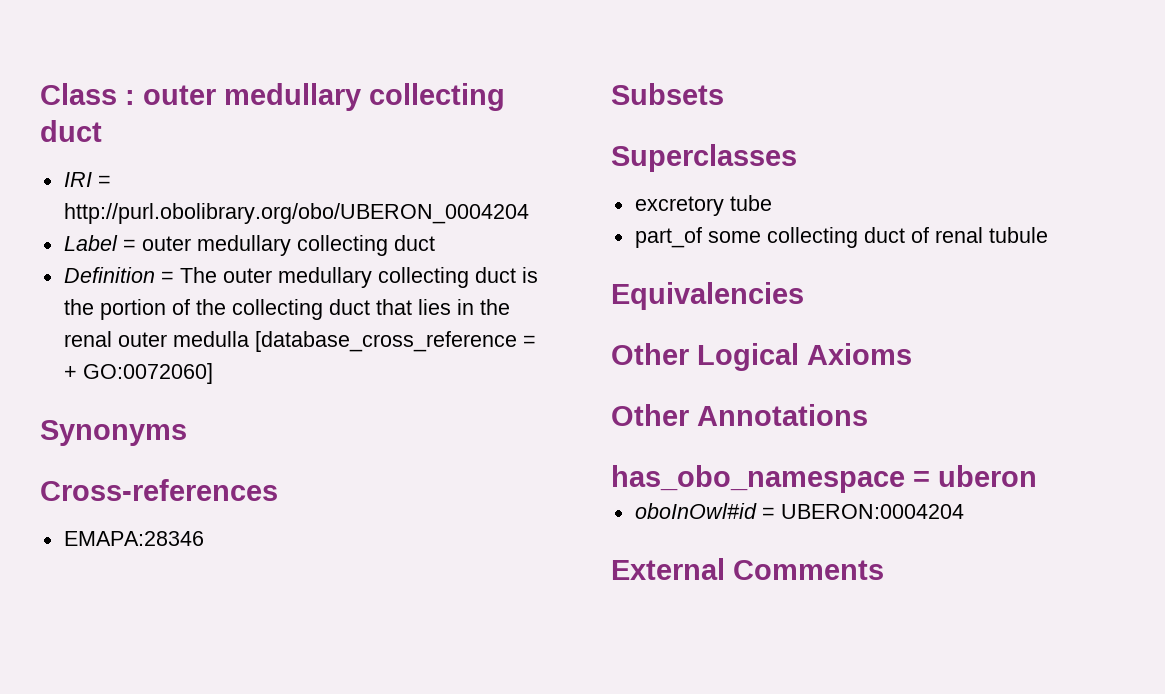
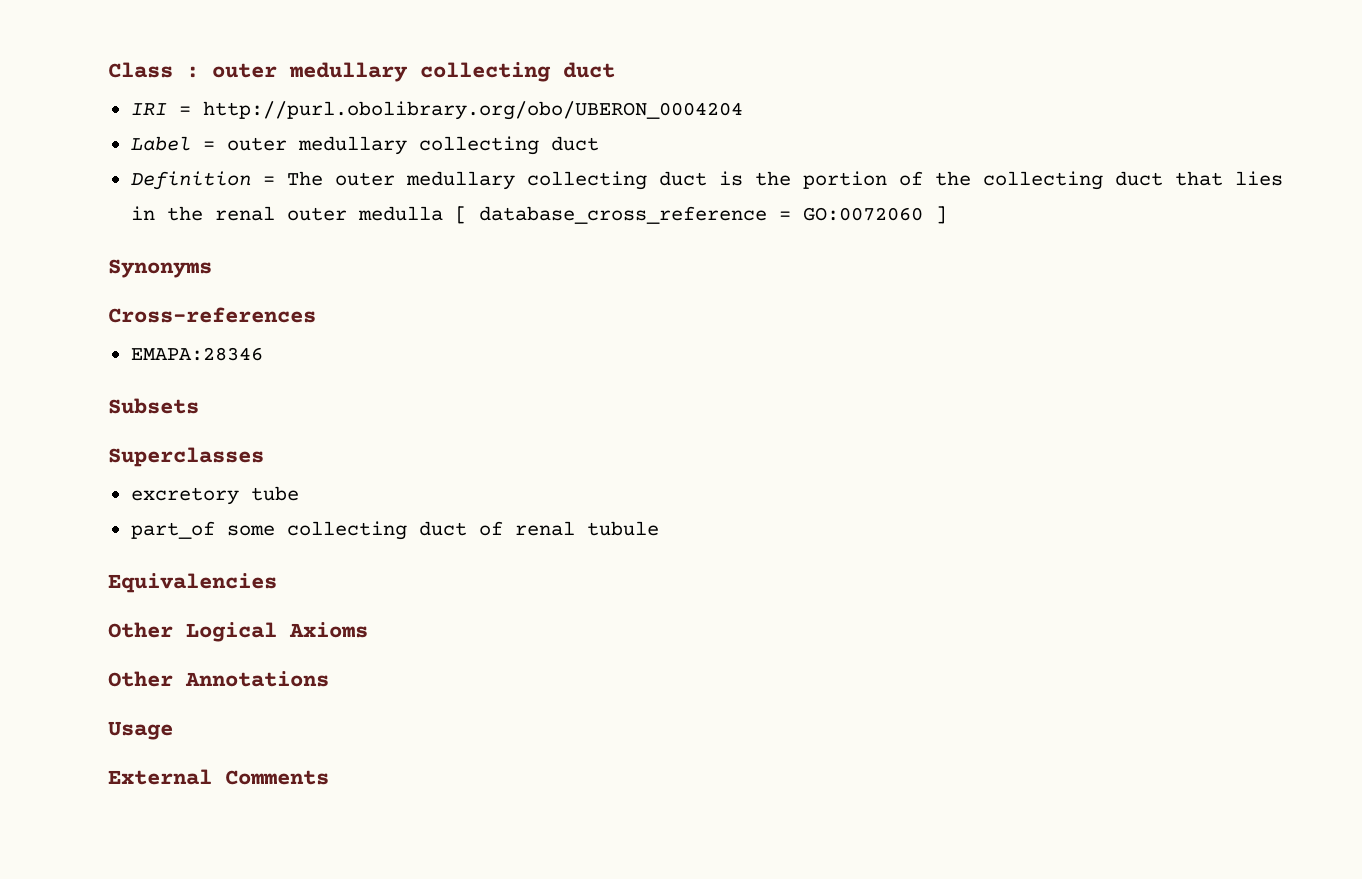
- Definition = The outer medullary collecting duct is the portion of the collecting duct that lies in the renal outer medulla [database_cross_reference = + GO:0072060]
+ Definition = The outer medullary collecting duct is the portion of the collecting duct that lies in the renal outer medulla [ database_cross_reference = GO:0072060 ]
- has_obo_namespace = uberon
- oboInOwl#id = UBERON:0004204
+ Usage

